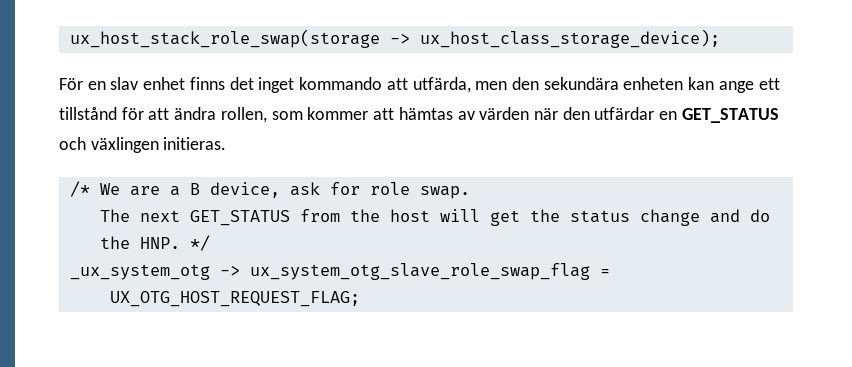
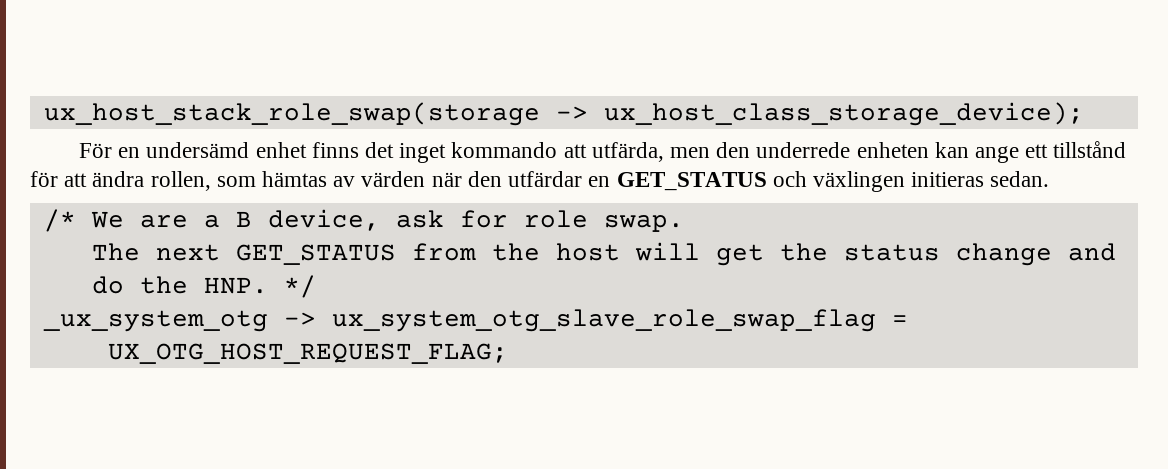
- För en slav enhet finns det inget kommando att utfärda, men den sekundära enheten kan ange ett tillstånd för att ändra rollen, som kommer att hämtas av värden när den utfärdar en GET_STATUS och växlingen initieras.
+ För en undersämd enhet finns det inget kommando att utfärda, men den underrede enheten kan ange ett tillstånd för att ändra rollen, som hämtas av värden när den utfärdar en GET_STATUS och växlingen initieras sedan.

